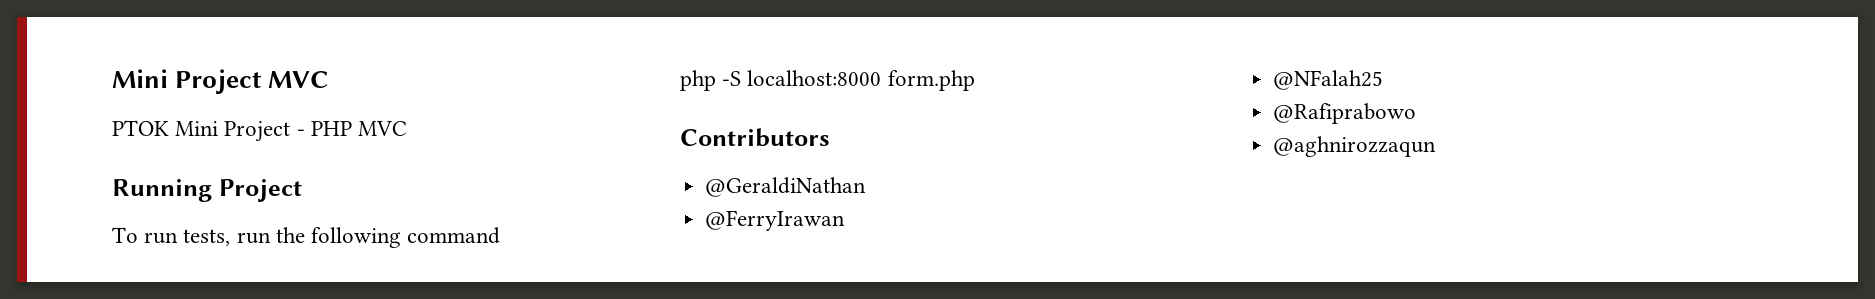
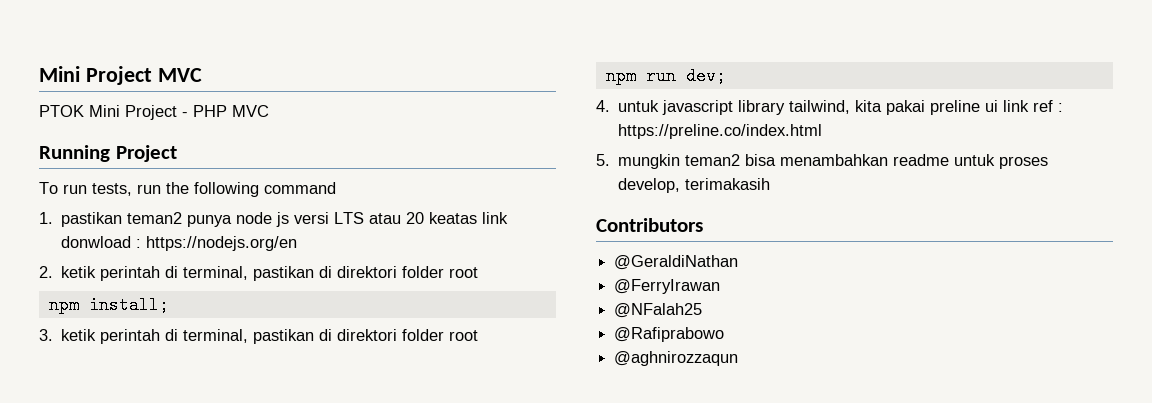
- php -S localhost:8000 form.php
+ 1. pastikan teman2 punya node js versi LTS atau 20 keatas link donwload : https://nodejs.org/en
+ 2. ketik perintah di terminal, pastikan di direktori folder root
+ npm install;
+ 3. ketik perintah di terminal, pastikan di direktori folder root
+ npm run dev;
+ 4. untuk javascript library tailwind, kita pakai preline ui link ref : https://preline.co/index.html
+ 5. mungkin teman2 bisa menambahkan readme untuk proses develop, terimakasih

